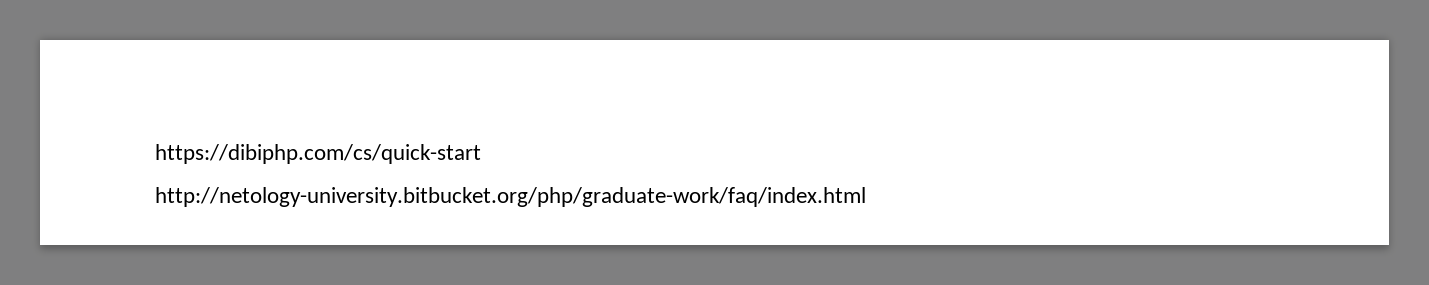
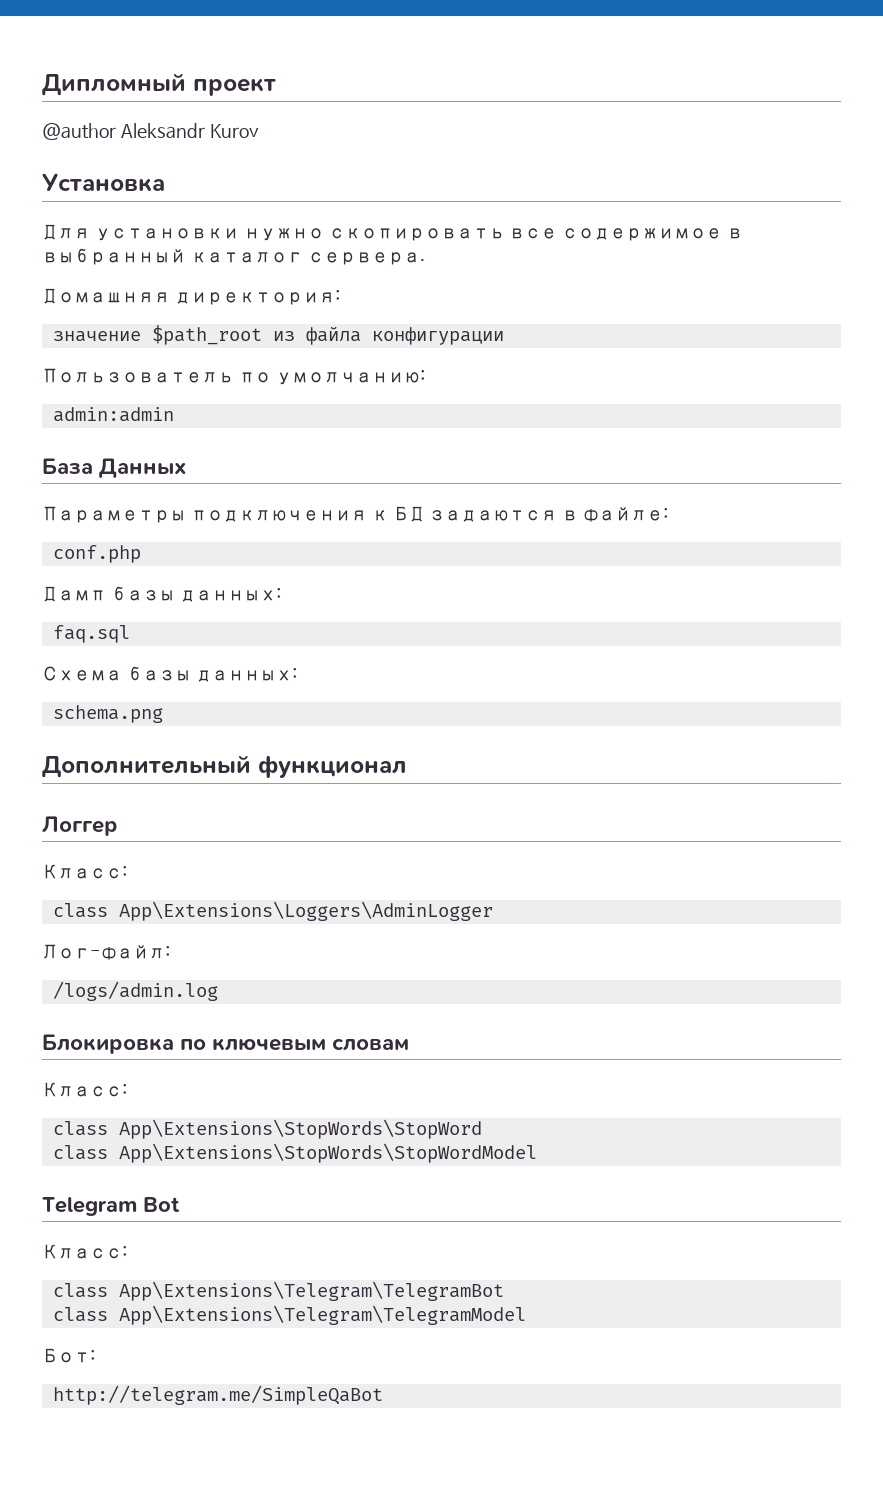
- https://dibiphp.com/cs/quick-start
- http://netology-university.bitbucket.org/php/graduate-work/faq/index.html
+ Дипломный проект
+ @author Aleksandr Kurov
+ Установка
+ Для установки нужно скопировать все содержимое в выбранный каталог сервера.
+ Домашняя директория:
+ значение $path_root из файла конфигурации
+ Пользователь по умолчанию:
+ admin:admin
+ База Данных
+ Параметры подключения к БД задаются в файле:
+ conf.php
+ Дамп базы данных:
+ faq.sql
+ Схема базы данных:
+ schema.png
+ Дополнительный функционал
+ Логгер
+ Класс:
+ class App\Extensions\Loggers\AdminLogger
+ Лог-файл:
+ /logs/admin.log
+ Блокировка по ключевым словам
+ Класс:
+ class App\Extensions\StopWords\StopWord
+ class App\Extensions\StopWords\StopWordModel
+ Telegram Bot
+ Класс:
+ class App\Extensions\Telegram\TelegramBot
+ class App\Extensions\Telegram\TelegramModel
+ Бот:
+ http://telegram.me/SimpleQaBot

